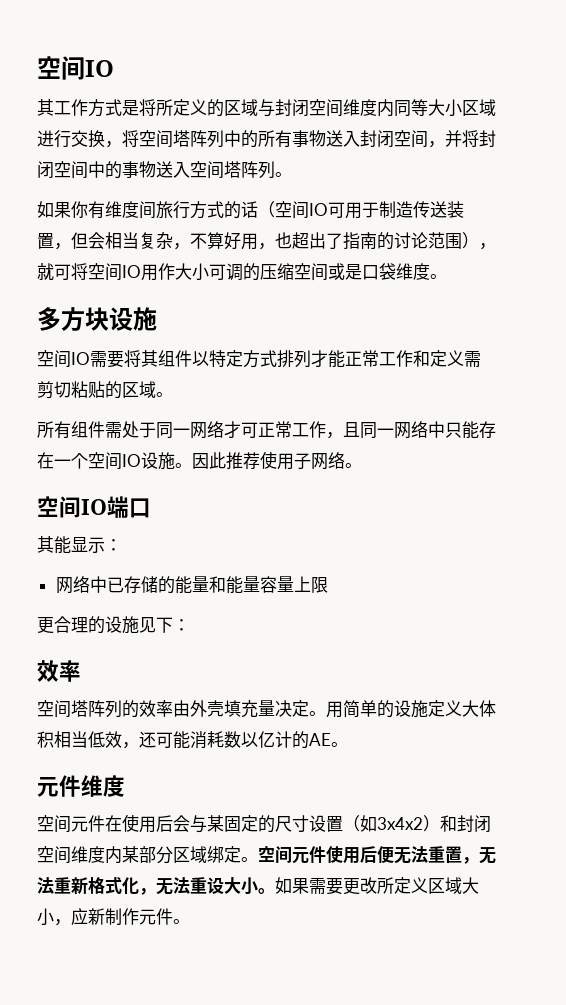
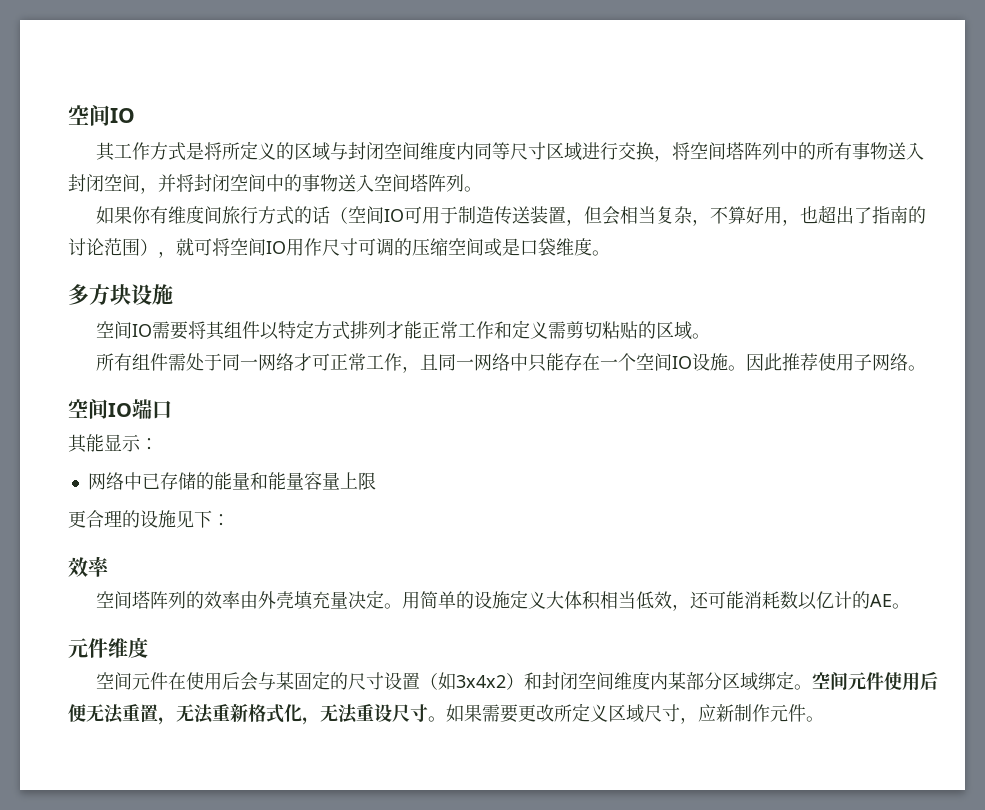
- 其工作方式是将所定义的区域与封闭空间维度内同等大小区域进行交换，将空间塔阵列中的所有事物送入封闭空间，并将封闭空间中的事物送入空间塔阵列。
+ 其工作方式是将所定义的区域与封闭空间维度内同等尺寸区域进行交换，将空间塔阵列中的所有事物送入封闭空间，并将封闭空间中的事物送入空间塔阵列。
- 如果你有维度间旅行方式的话（空间IO可用于制造传送装置，但会相当复杂，不算好用，也超出了指南的讨论范围），就可将空间IO用作大小可调的压缩空间或是口袋维度。
+ 如果你有维度间旅行方式的话（空间IO可用于制造传送装置，但会相当复杂，不算好用，也超出了指南的讨论范围），就可将空间IO用作尺寸可调的压缩空间或是口袋维度。
- 空间元件使用后便无法重置，无法重新格式化，无法重设大小。
+ 空间元件使用后便无法重置，无法重新格式化，无法重设尺寸。
- 如果需要更改所定义区域大小，应新制作元件。
+ 如果需要更改所定义区域尺寸，应新制作元件。

